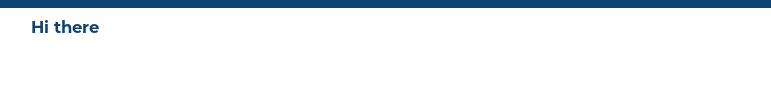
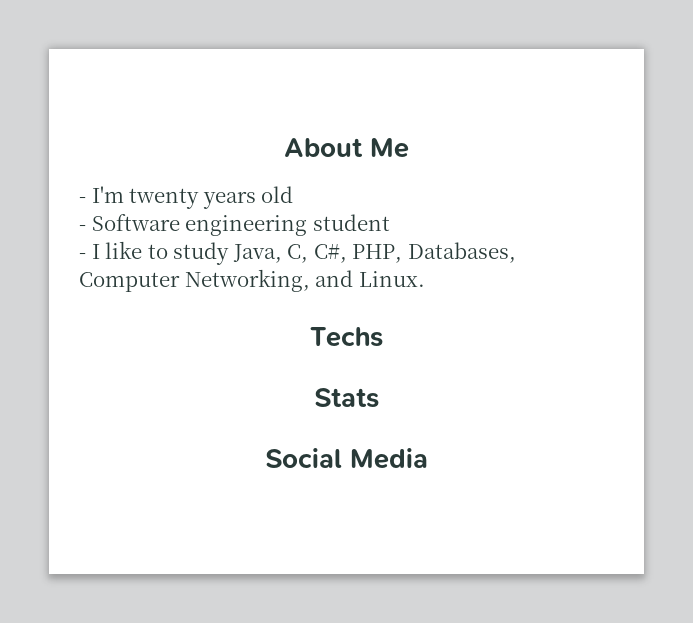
- Hi there
+ About Me
+ - I'm twenty years old
+ - Software engineering student
+ - I like to study Java, C, C#, PHP, Databases, Computer Networking, and Linux.
+ Techs
+ Stats
+ Social Media

